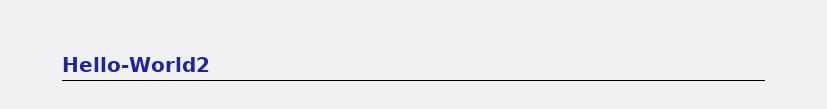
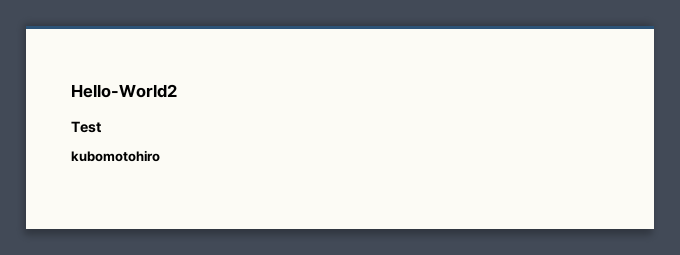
+ Test
+ kubomotohiro

